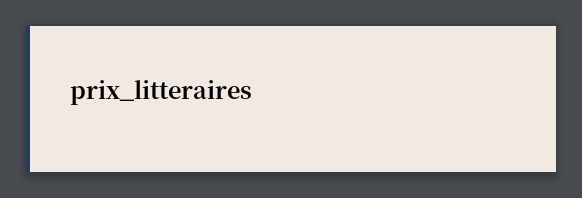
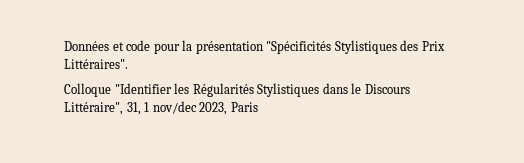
- prix_litteraires
+ Données et code pour la présentation "Spécificités Stylistiques des Prix Littéraires".
+ Colloque "Identifier les Régularités Stylistiques dans le Discours Littéraire", 31, 1 nov/dec 2023, Paris

